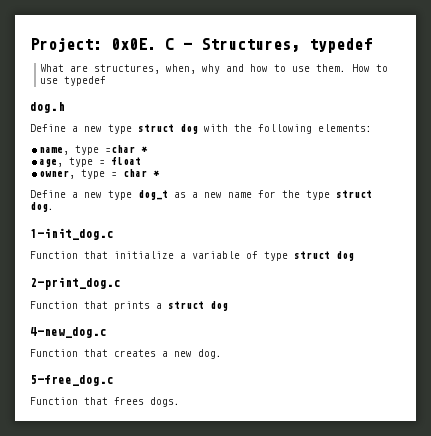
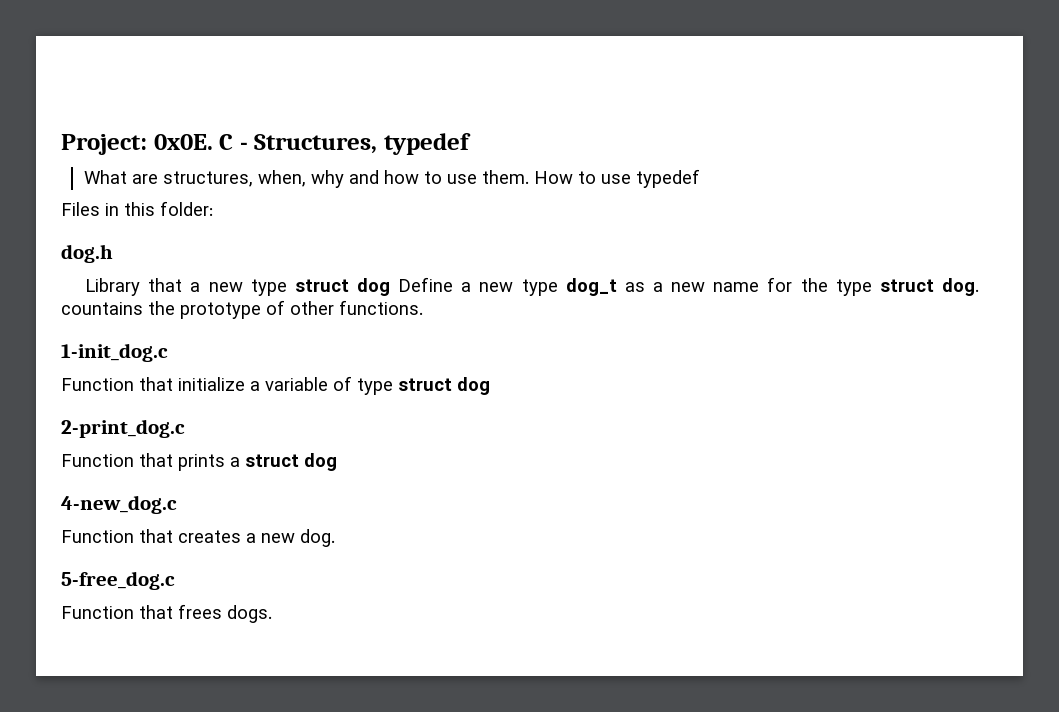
+ Files in this folder:
- Define a new type struct dog with the following elements:
- name, type =char *
- age, type = float
- owner, type = char *
- Define a new type dog_t as a new name for the type struct dog.
+ Library that a new type struct dog Define a new type dog_t as a new name for the type struct dog. countains the prototype of other functions.

